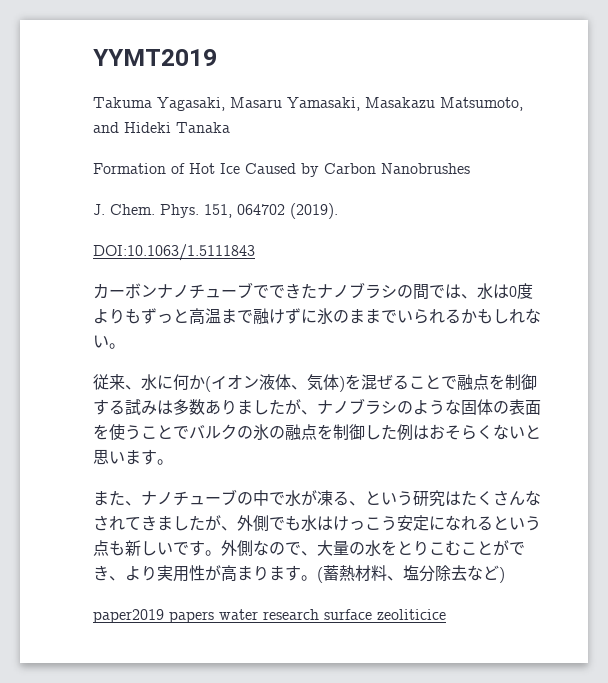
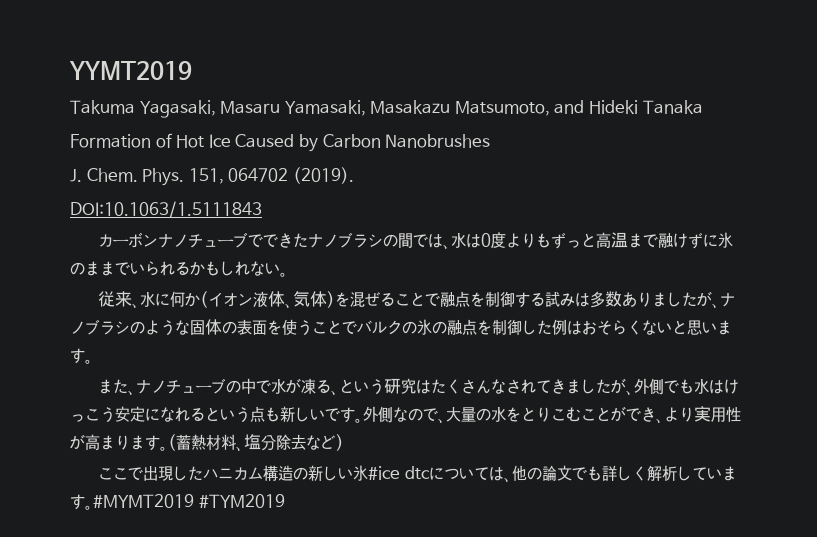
- paper2019 papers water research surface zeoliticice
+ ここで出現したハニカム構造の新しい氷#ice dtcについては、他の論文でも詳しく解析しています。#MYMT2019 #TYM2019

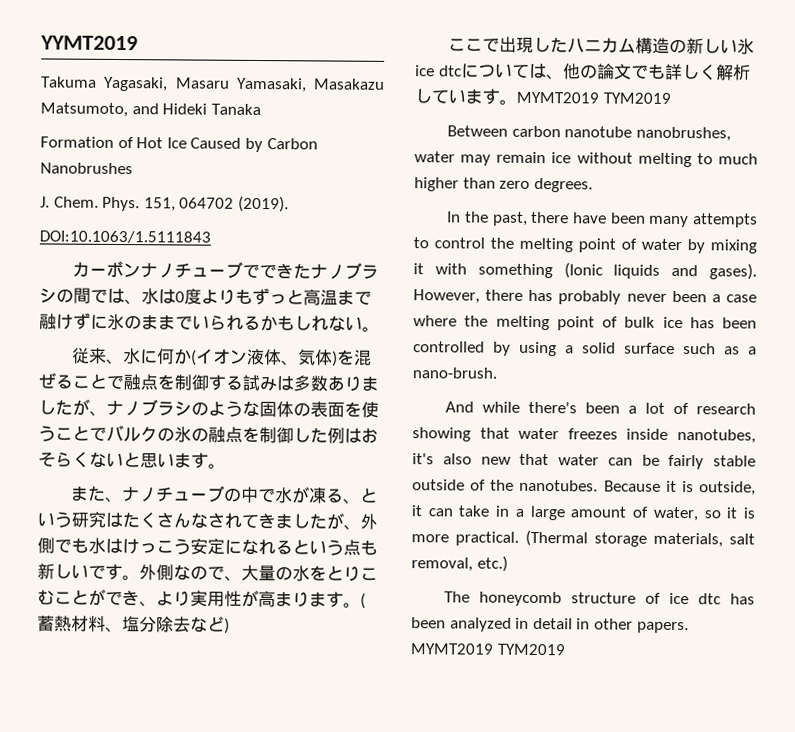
- ここで出現したハニカム構造の新しい氷#ice dtcについては、他の論文でも詳しく解析しています。#MYMT2019 #TYM2019
+ ここで出現したハニカム構造の新しい氷ice dtcについては、他の論文でも詳しく解析しています。MYMT2019 TYM2019
+ Between carbon nanotube nanobrushes, water may remain ice without melting to much higher than zero degrees.
+ In the past, there have been many attempts to control the melting point of water by mixing it with something (Ionic liquids and gases). However, there has probably never been a case where the melting point of bulk ice has been controlled by using a solid surface such as a nano-brush.
+ And while there's been a lot of research showing that water freezes inside nanotubes, it's also new that water can be fairly stable outside of the nanotubes. Because it is outside, it can take in a large amount of water, so it is more practical. (Thermal storage materials, salt removal, etc.)
+ The honeycomb structure of ice dtc has been analyzed in detail in other papers. MYMT2019 TYM2019

